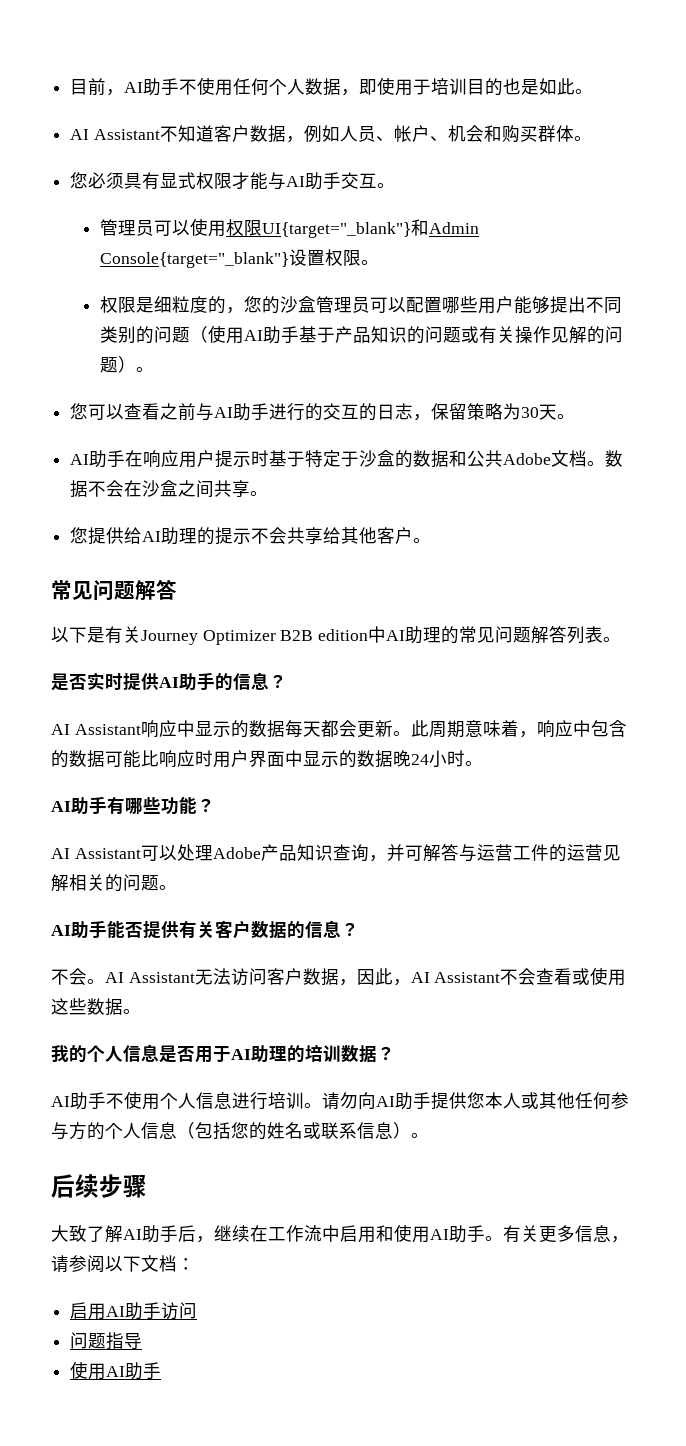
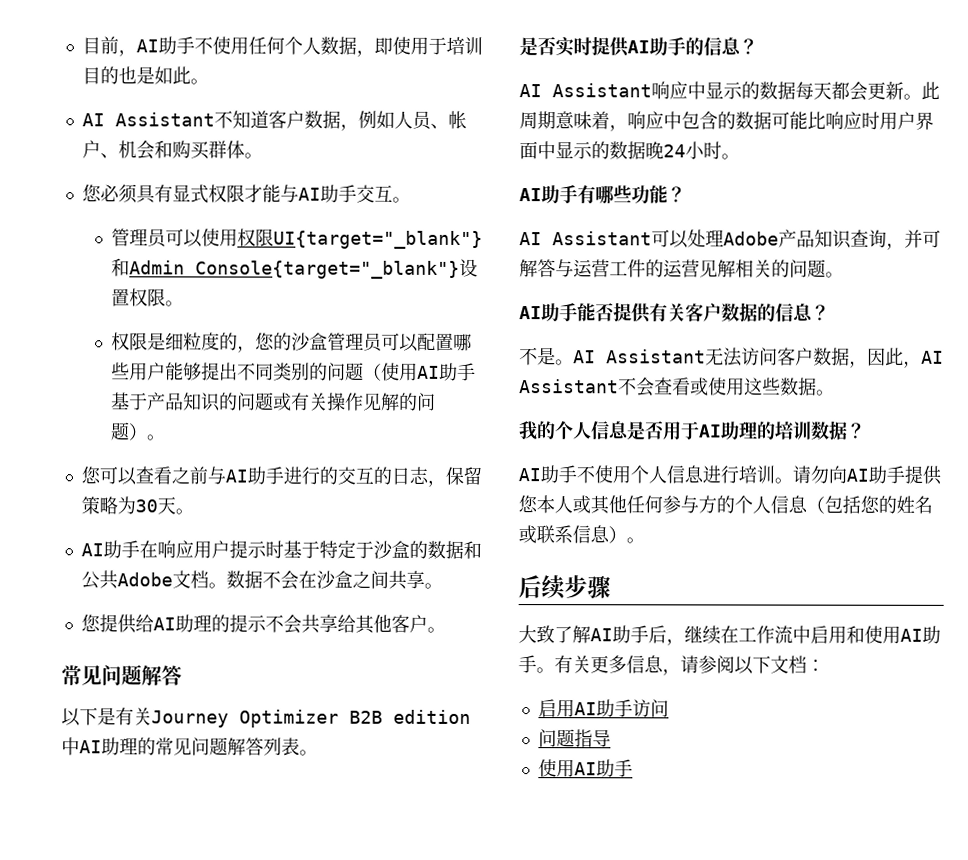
- 不会。
+ 不是。

